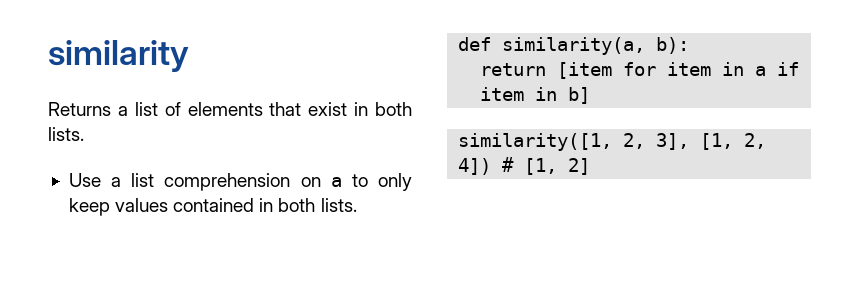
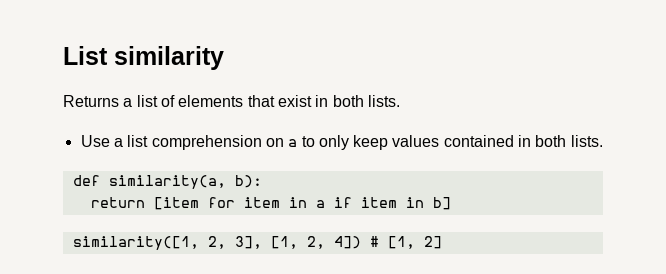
- similarity
+ List similarity

